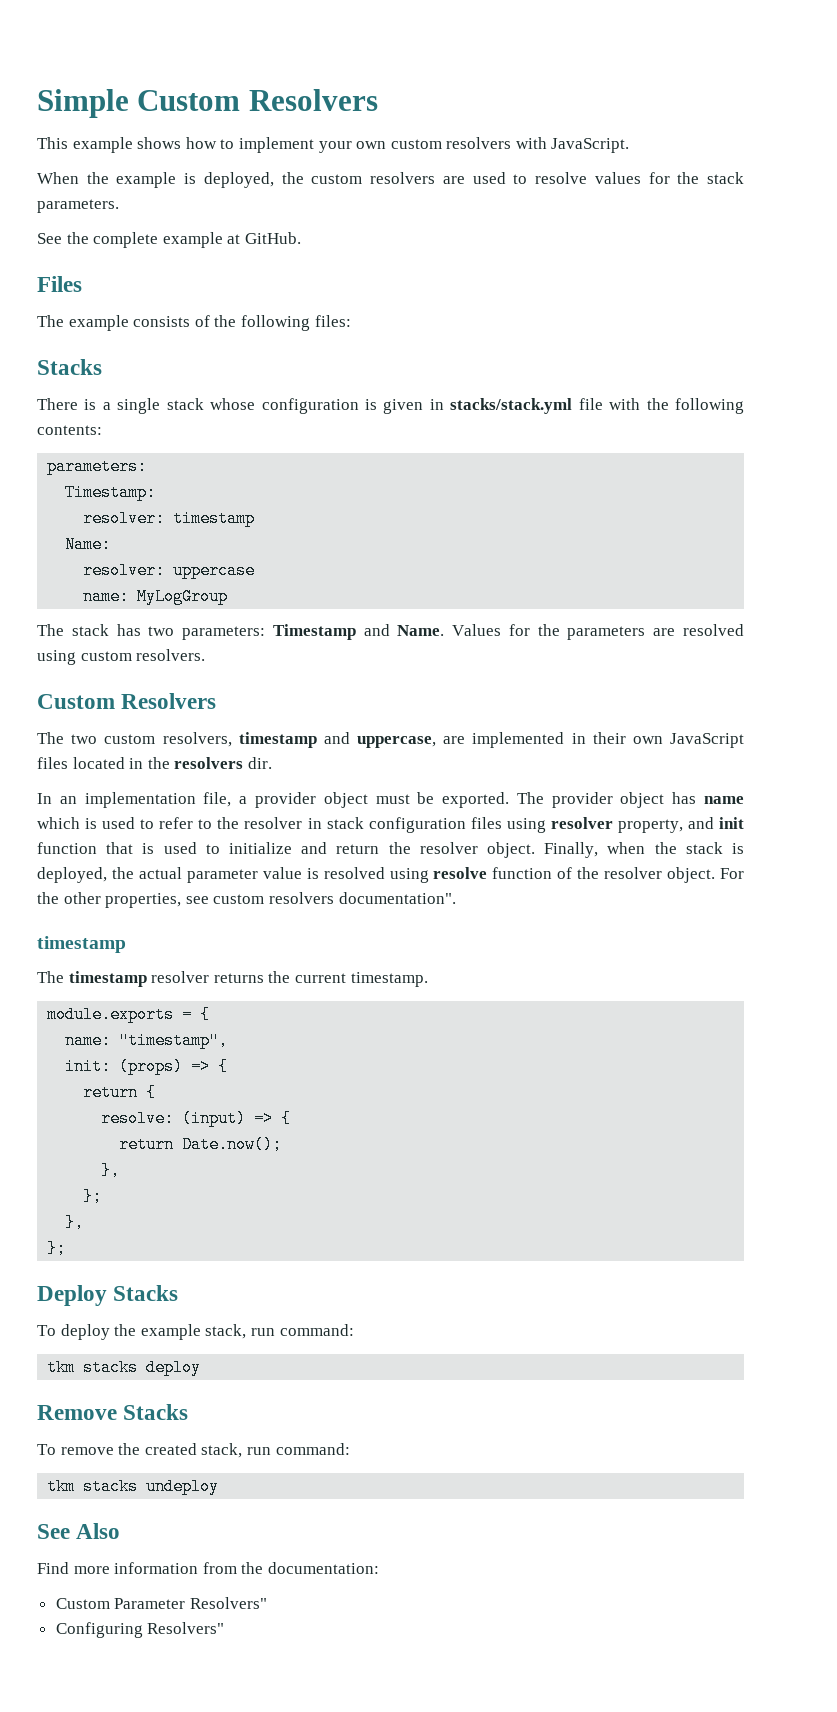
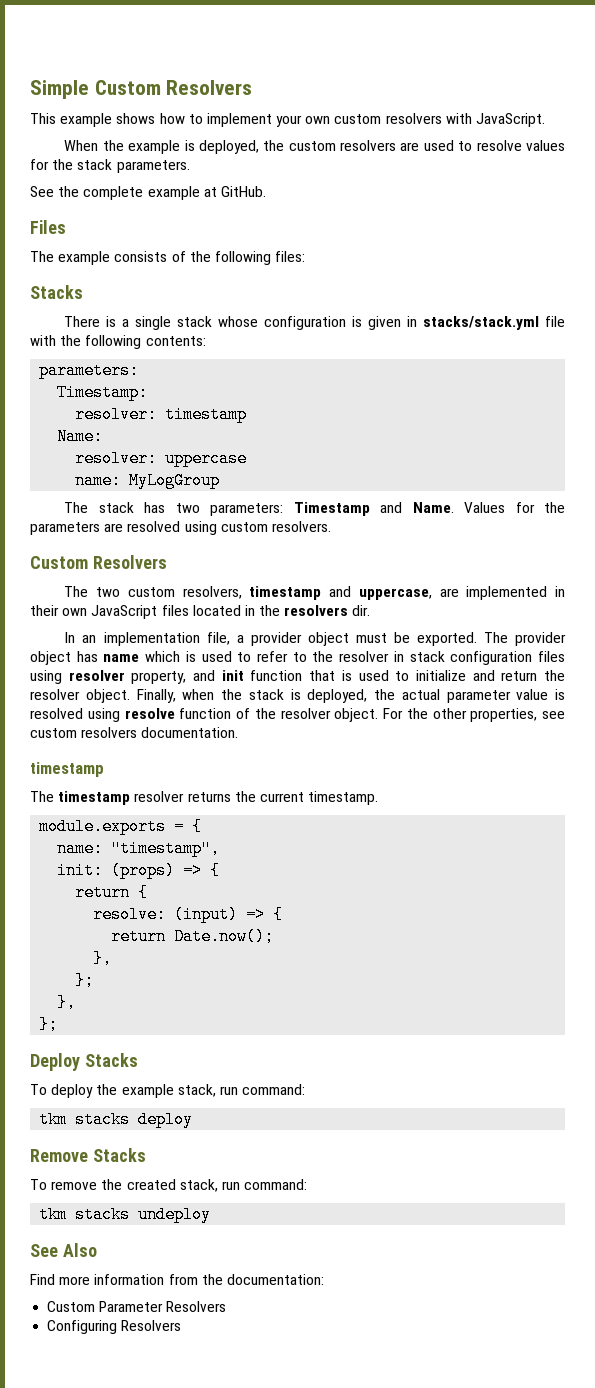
- For the other properties, see custom resolvers documentation".
+ For the other properties, see custom resolvers documentation.
- Custom Parameter Resolvers"
+ Custom Parameter Resolvers
- Configuring Resolvers"
+ Configuring Resolvers

